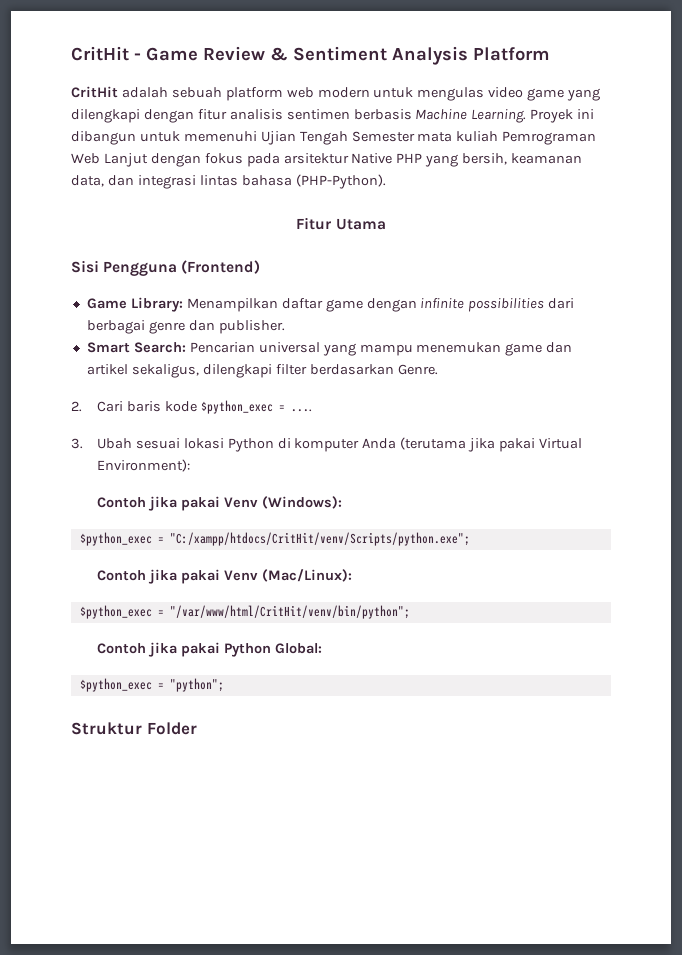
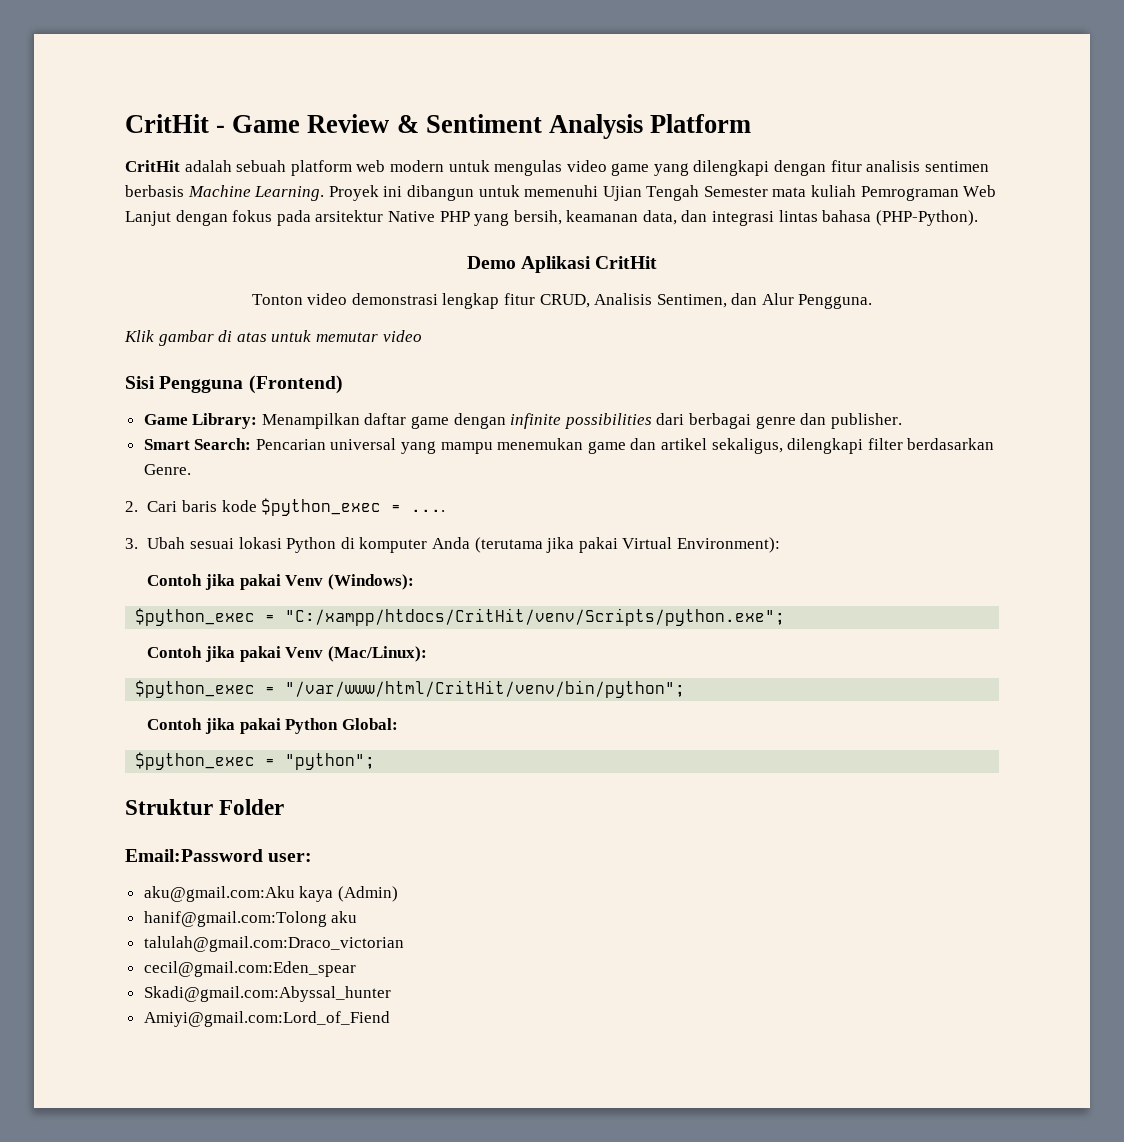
- Fitur Utama
+ Demo Aplikasi CritHit
+ Tonton video demonstrasi lengkap fitur CRUD, Analisis Sentimen, dan Alur Pengguna.
+ Klik gambar di atas untuk memutar video
+ Email:Password user:
+ aku@gmail.com:Aku kaya (Admin)
+ hanif@gmail.com:Tolong aku
+ talulah@gmail.com:Draco_victorian
+ cecil@gmail.com:Eden_spear
+ Skadi@gmail.com:Abyssal_hunter
+ Amiyi@gmail.com:Lord_of_Fiend

